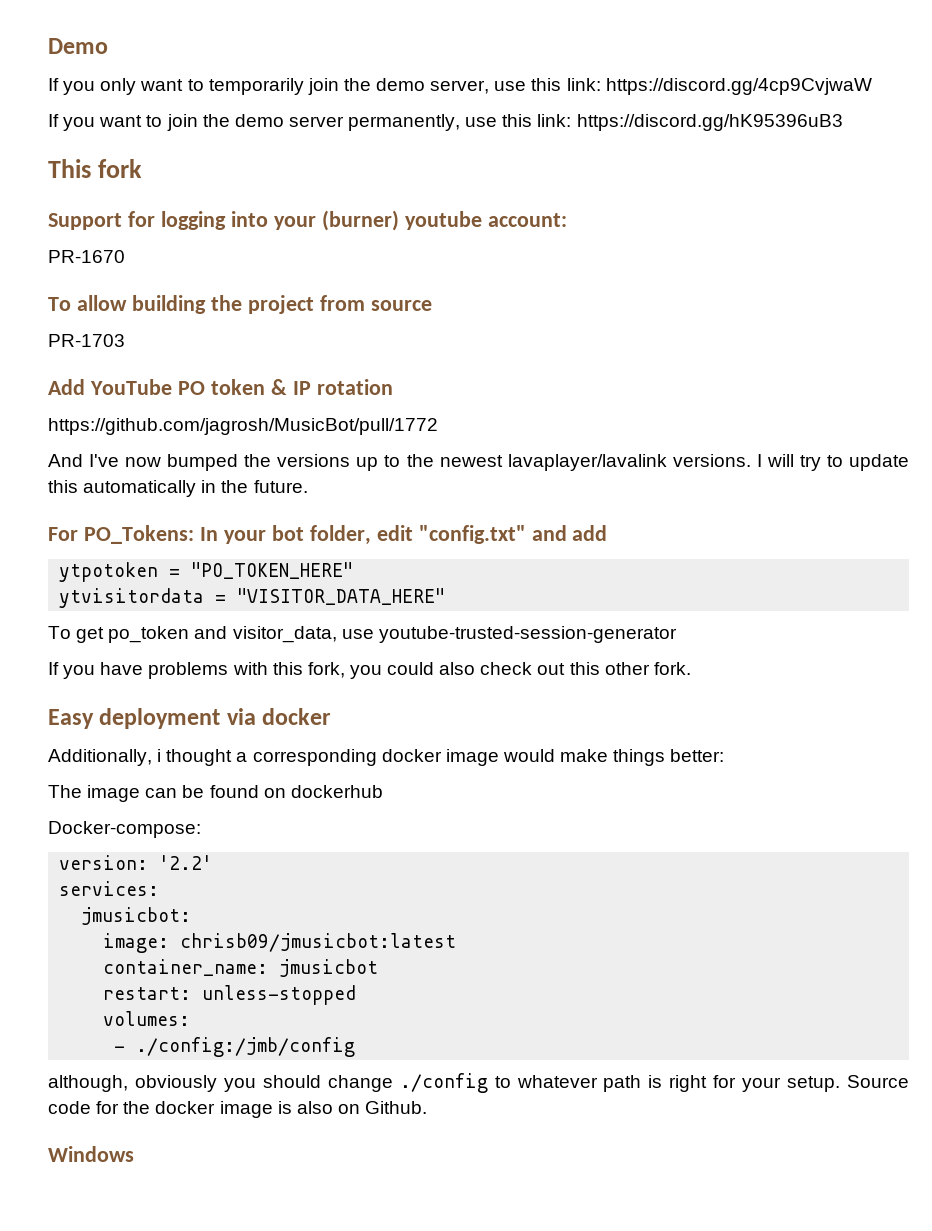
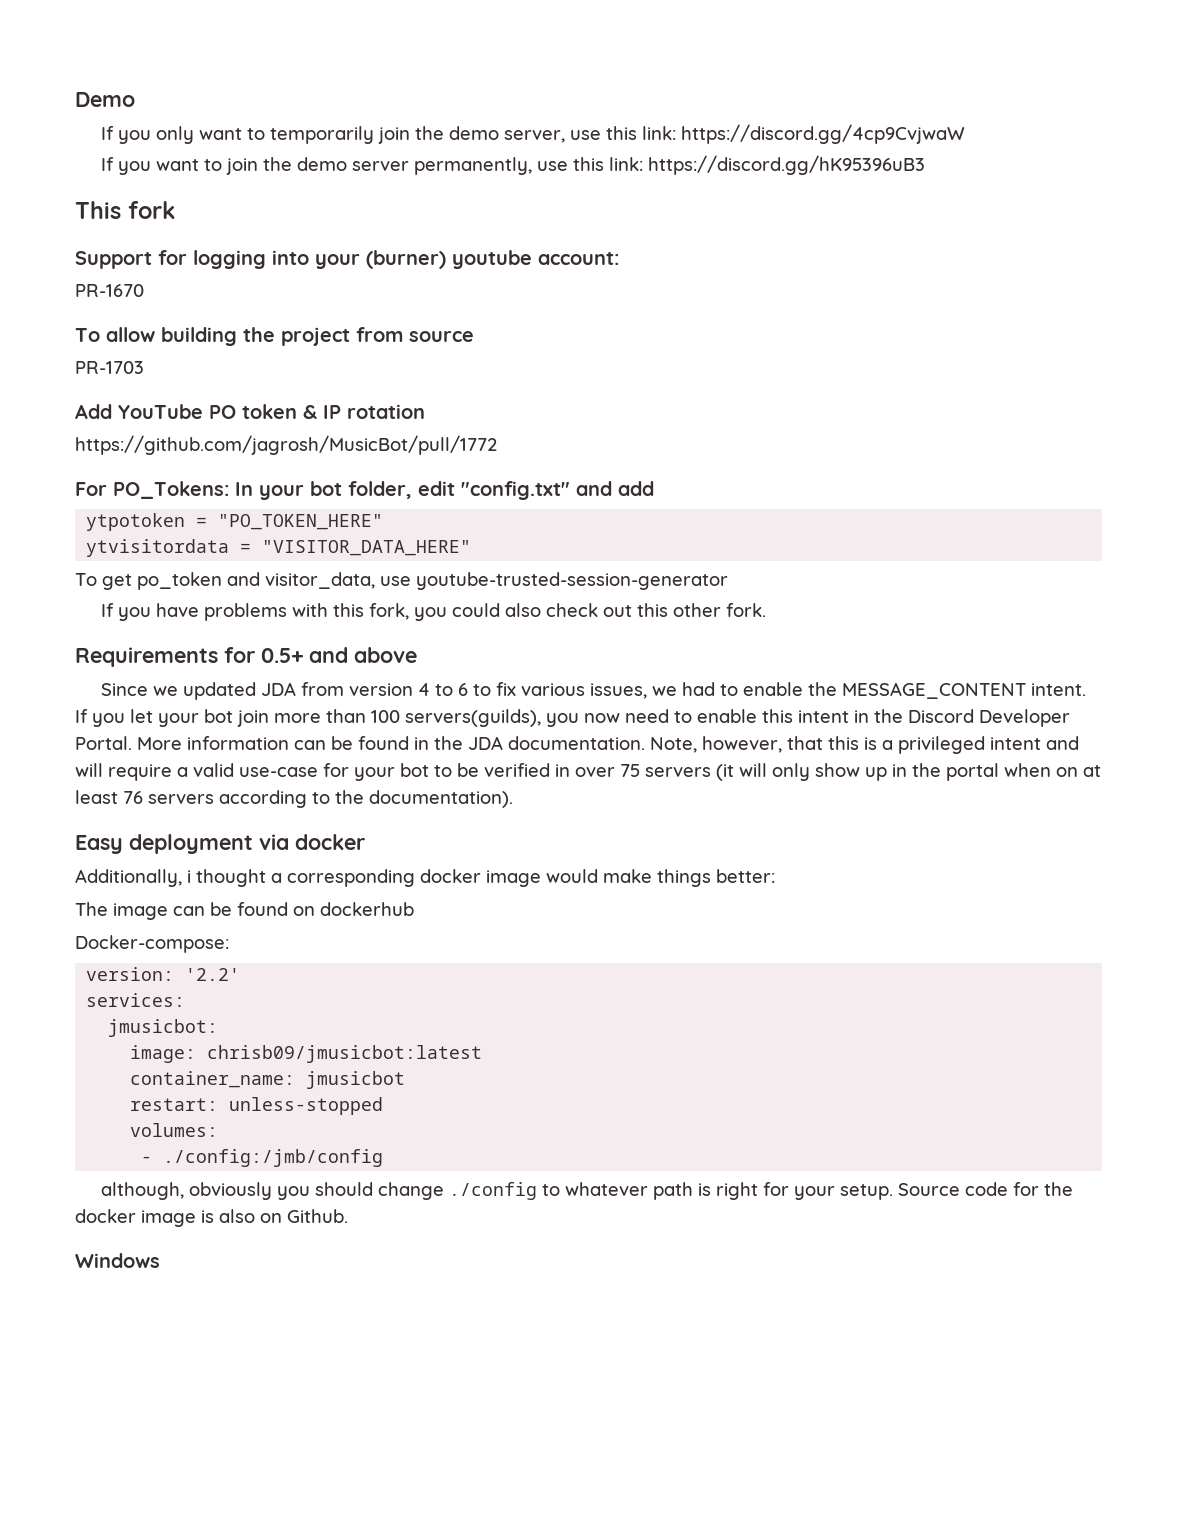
- And I've now bumped the versions up to the newest lavaplayer/lavalink versions. I will try to update this automatically in the future.
+ Requirements for 0.5+ and above
+ Since we updated JDA from version 4 to 6 to fix various issues, we had to enable the MESSAGE_CONTENT intent. If you let your bot join more than 100 servers(guilds), you now need to enable this intent in the Discord Developer Portal. More information can be found in the JDA documentation. Note, however, that this is a privileged intent and will require a valid use-case for your bot to be verified in over 75 servers (it will only show up in the portal when on at least 76 servers according to the documentation).

